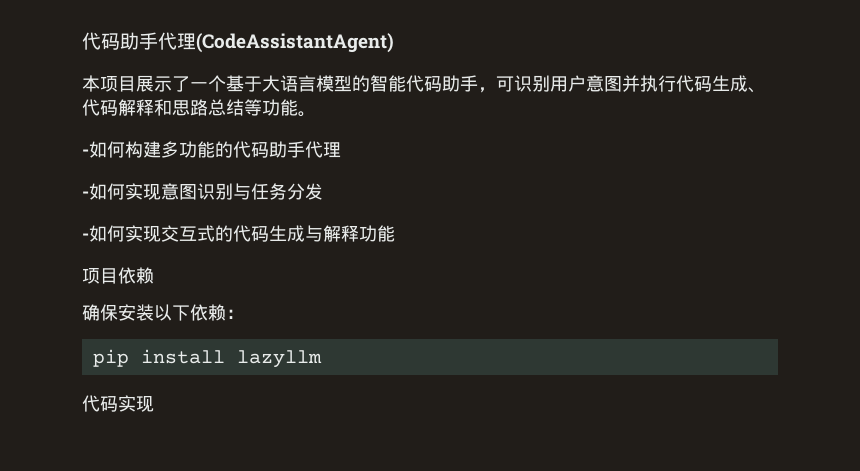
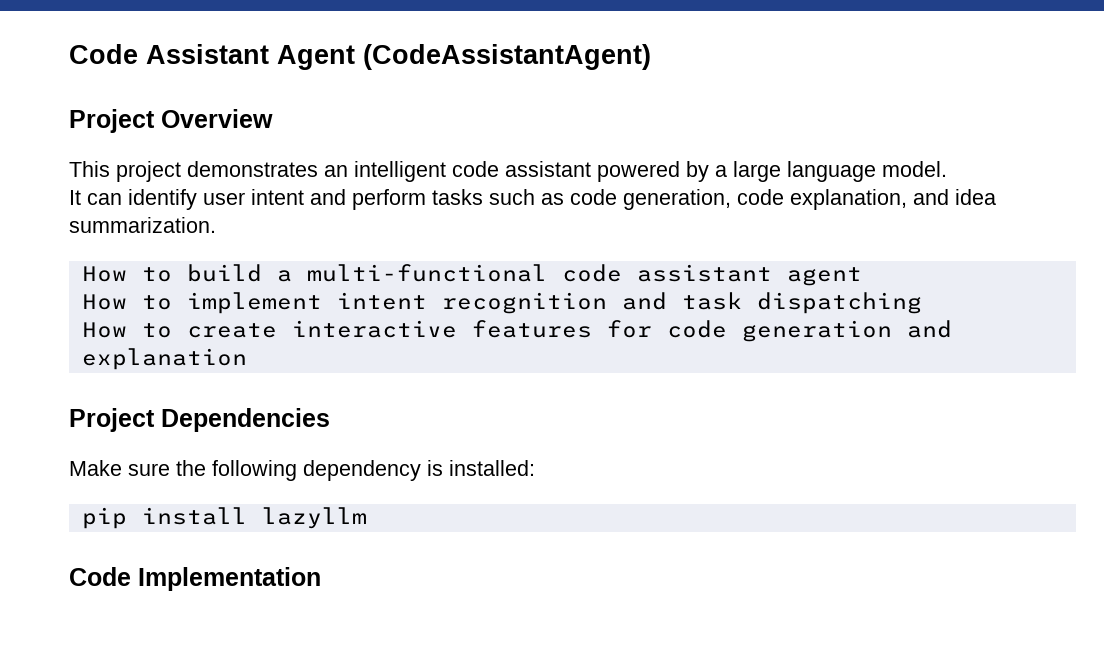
- 代码助手代理(CodeAssistantAgent)
- 本项目展示了一个基于大语言模型的智能代码助手，可识别用户意图并执行代码生成、代码解释和思路总结等功能。
- -如何构建多功能的代码助手代理
- -如何实现意图识别与任务分发
- -如何实现交互式的代码生成与解释功能
- 项目依赖
- 确保安装以下依赖：
+ Code Assistant Agent (CodeAssistantAgent)
+ Project Overview
+ This project demonstrates an intelligent code assistant powered by a large language model.
+ It can identify user intent and perform tasks such as code generation, code explanation, and idea summarization.
+ How to build a multi-functional code assistant agent
+ How to implement intent recognition and task dispatching
+ How to create interactive features for code generation and explanation
+ Project Dependencies
+ Make sure the following dependency is installed:
- 代码实现
+ Code Implementation

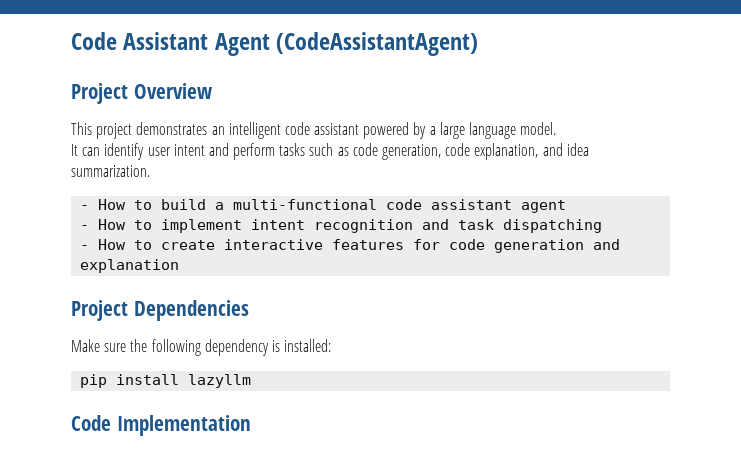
- How to build a multi-functional code assistant agent
+ - How to build a multi-functional code assistant agent
- How to implement intent recognition and task dispatching
+ - How to implement intent recognition and task dispatching
- How to create interactive features for code generation and explanation
+ - How to create interactive features for code generation and explanation

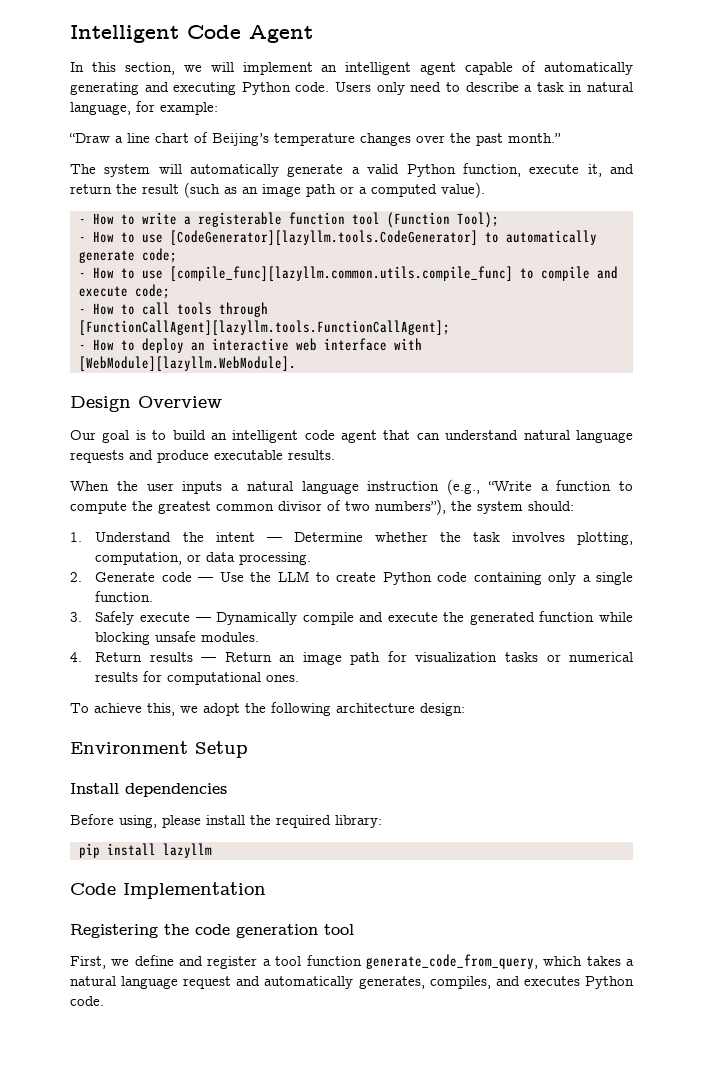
- Code Assistant Agent (CodeAssistantAgent)
- Project Overview
- This project demonstrates an intelligent code assistant powered by a large language model.
- It can identify user intent and perform tasks such as code generation, code explanation, and idea summarization.
- - How to build a multi-functional code assistant agent
- - How to implement intent recognition and task dispatching
- - How to create interactive features for code generation and explanation
- Project Dependencies
- Make sure the following dependency is installed:
+ Intelligent Code Agent
+ In this section, we will implement an intelligent agent capable of automatically generating and executing Python code. Users only need to describe a task in natural language, for example:
+ “Draw a line chart of Beijing’s temperature changes over the past month.”
+ The system will automatically generate a valid Python function, execute it, and return the result (such as an image path or a computed value).
+ - How to write a registerable function tool (Function Tool);
+ - How to use [CodeGenerator][lazyllm.tools.CodeGenerator] to automatically generate code;
+ - How to use [compile_func][lazyllm.common.utils.compile_func] to compile and execute code;
+ - How to call tools through [FunctionCallAgent][lazyllm.tools.FunctionCallAgent];
+ - How to deploy an interactive web interface with [WebModule][lazyllm.WebModule].
+ Design Overview
+ Our goal is to build an intelligent code agent that can understand natural language requests and produce executable results.
+ When the user inputs a natural language instruction (e.g., “Write a function to compute the greatest common divisor of two numbers”), the system should:
+ 1. Understand the intent — Determine whether the task involves plotting, computation, or data processing.
+ 2. Generate code — Use the LLM to create Python code containing only a single function.
+ 3. Safely execute — Dynamically compile and execute the generated function while blocking unsafe modules.
+ 4. Return results — Return an image path for visualization tasks or numerical results for computational ones.
+ To achieve this, we adopt the following architecture design:
+ Environment Setup
+ Install dependencies
+ Before using, please install the required library:
+ Registering the code generation tool
+ First, we define and register a tool function generate_code_from_query, which takes a natural language request and automatically generates, compiles, and executes Python code.

